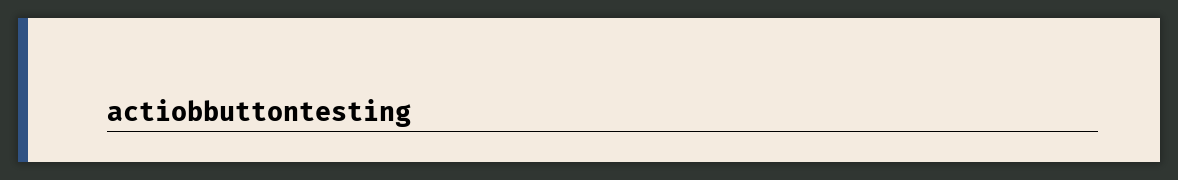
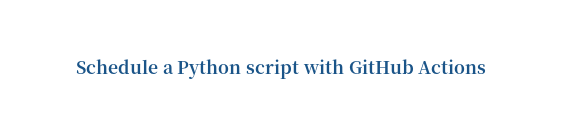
- actiobbuttontesting
+ Schedule a Python script with GitHub Actions

